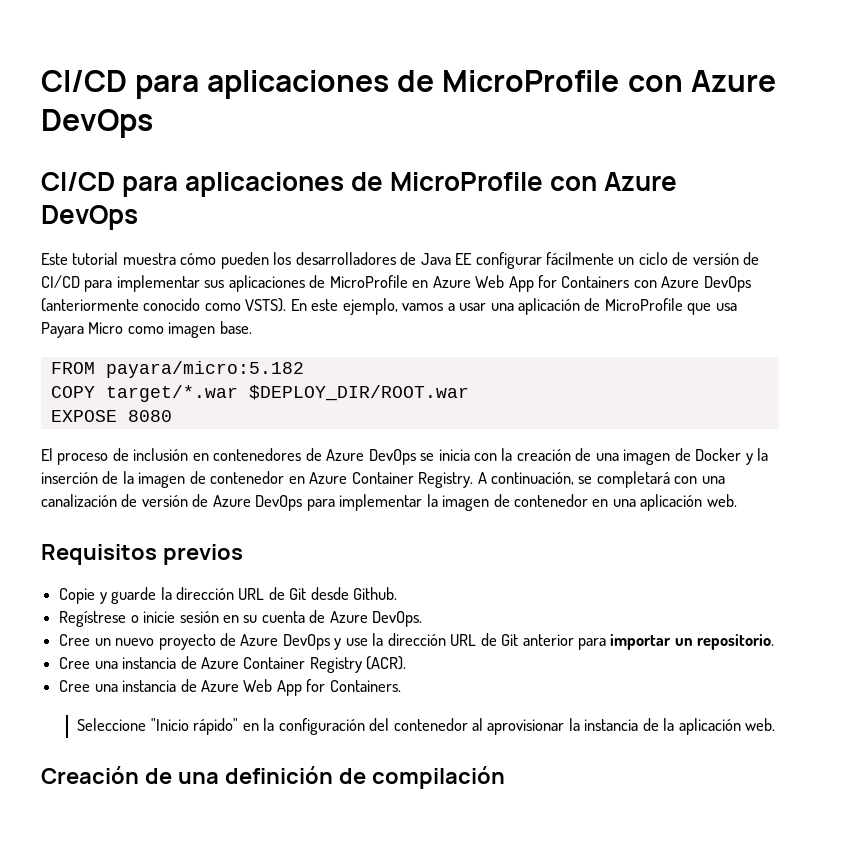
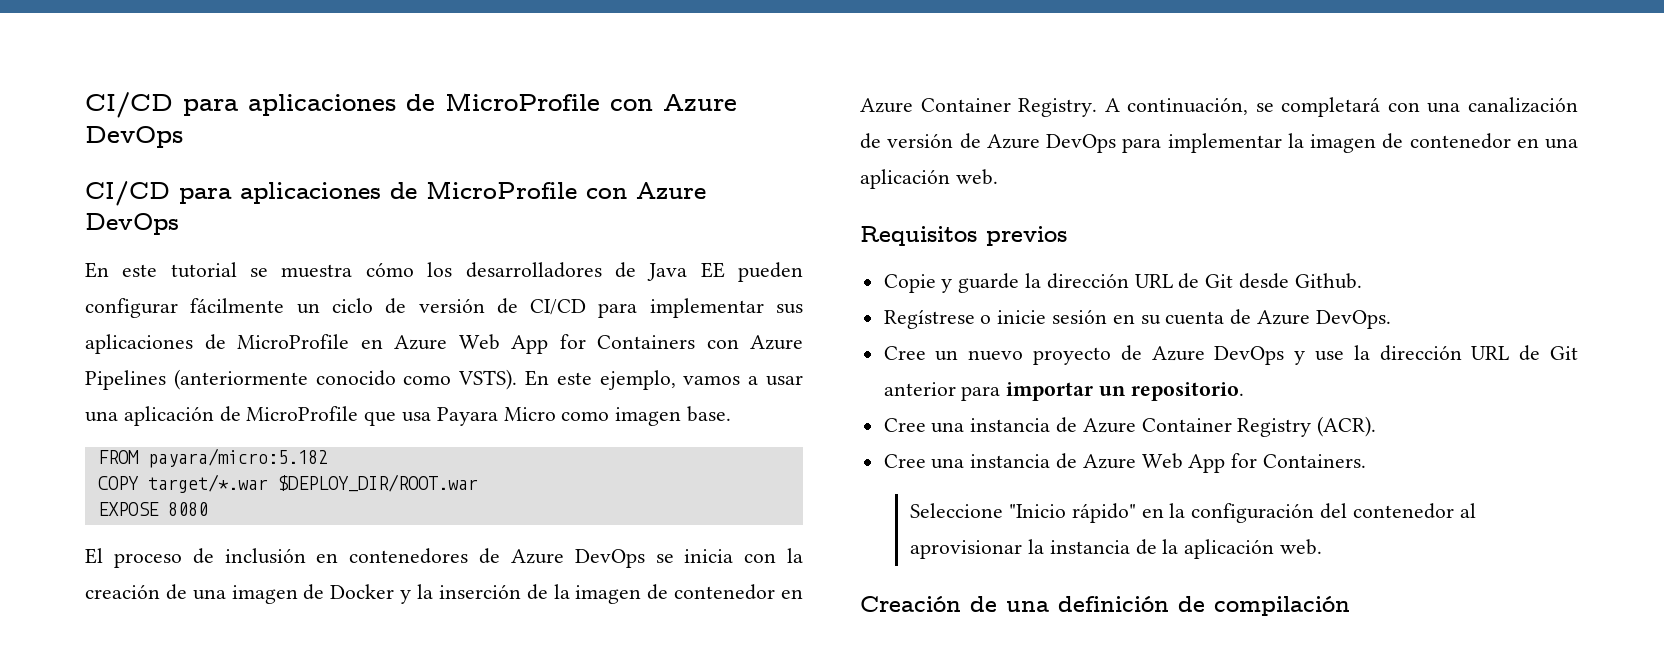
- Este tutorial muestra cómo pueden los desarrolladores de Java EE configurar fácilmente un ciclo de versión de CI/CD para implementar sus aplicaciones de MicroProfile en Azure Web App for Containers con Azure DevOps (anteriormente conocido como VSTS).
+ En este tutorial se muestra cómo los desarrolladores de Java EE pueden configurar fácilmente un ciclo de versión de CI/CD para implementar sus aplicaciones de MicroProfile en Azure Web App for Containers con Azure Pipelines (anteriormente conocido como VSTS).

